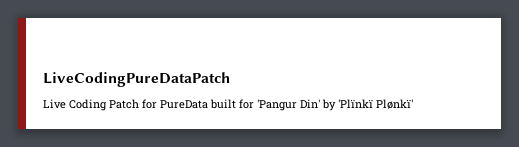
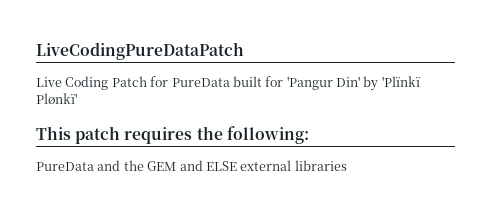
+ This patch requires the following:
+ PureData and the GEM and ELSE external libraries

